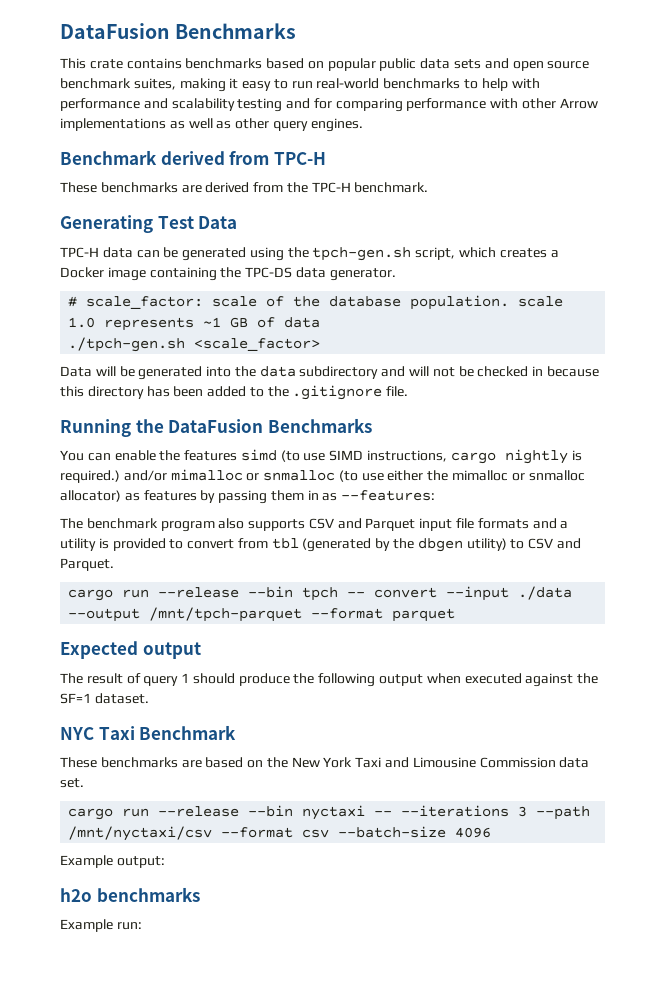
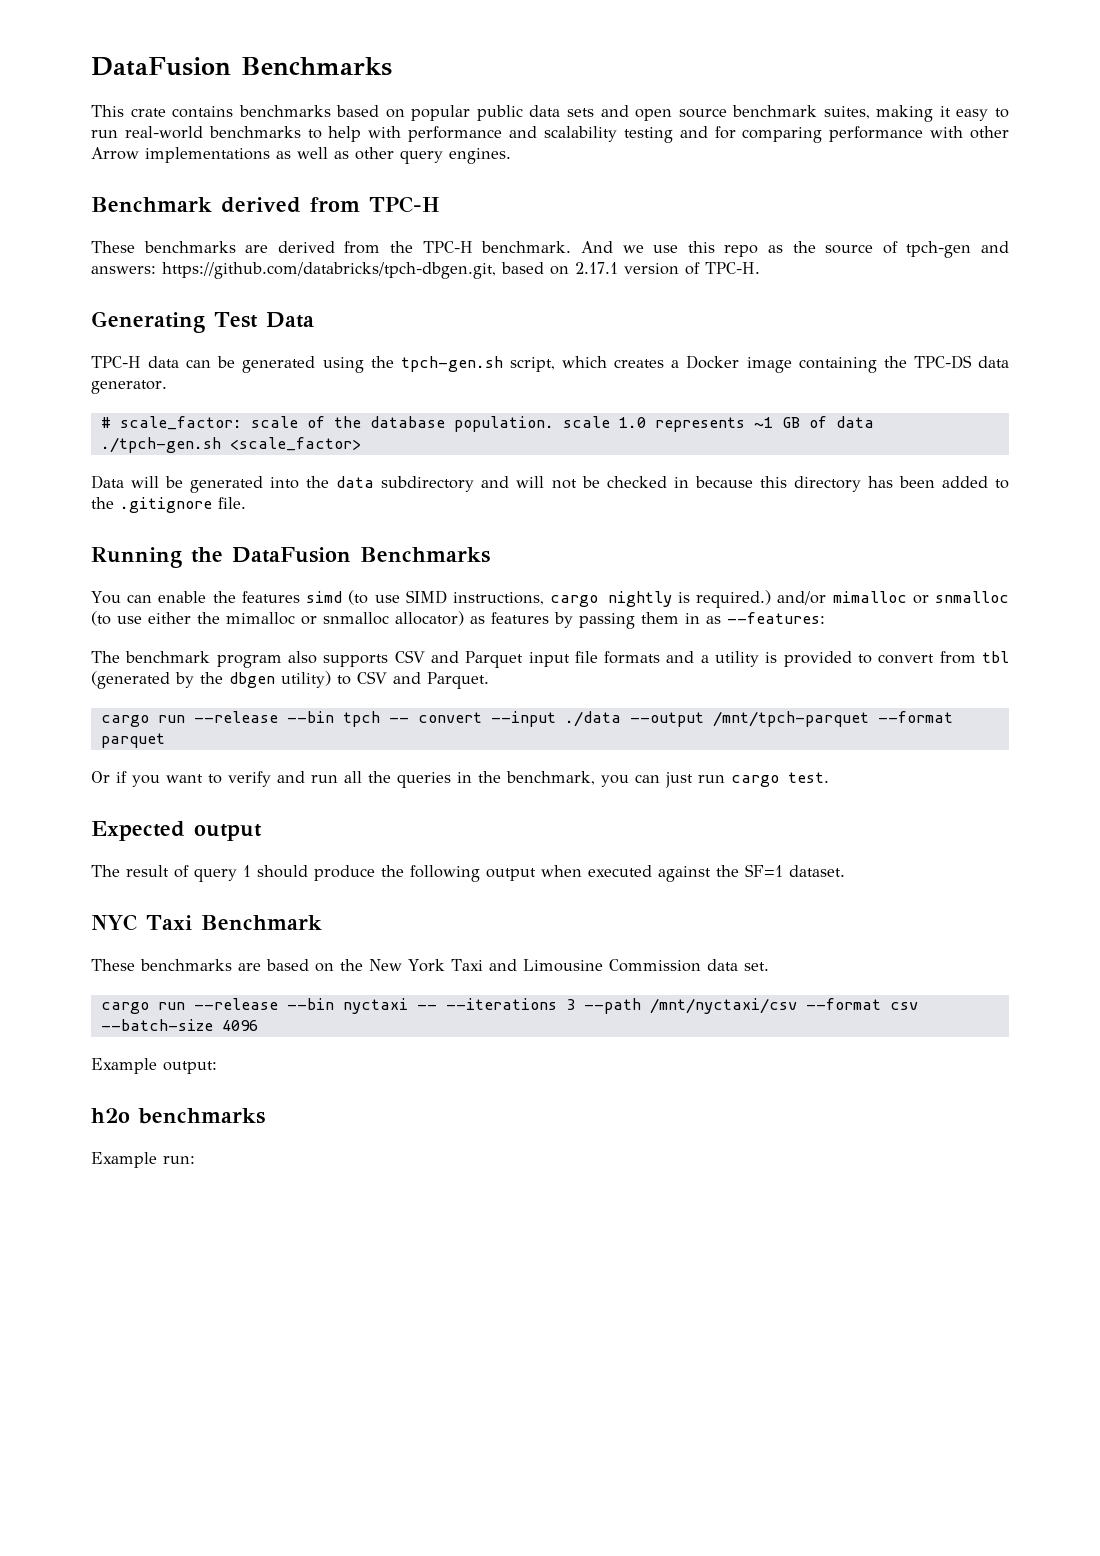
+ And we use this repo as the source of tpch-gen and answers: https://github.com/databricks/tpch-dbgen.git, based on 2.17.1 version of TPC-H.
+ Or if you want to verify and run all the queries in the benchmark, you can just run cargo test.

